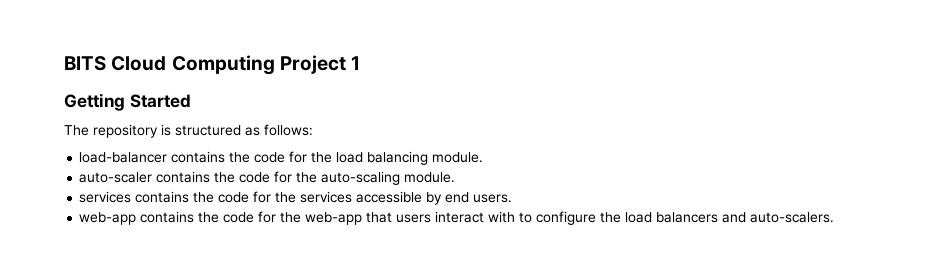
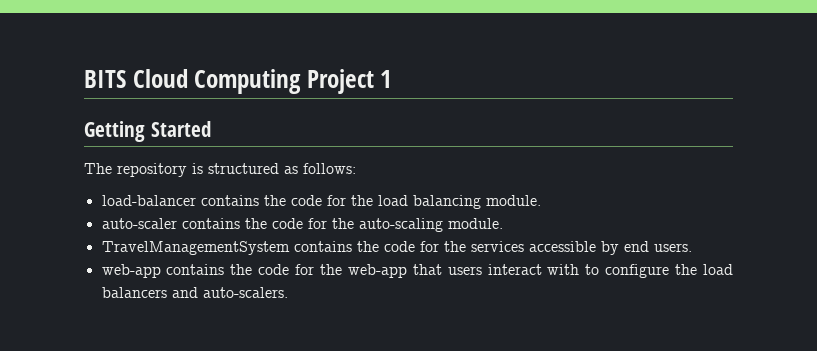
- services contains the code for the services accessible by end users.
+ TravelManagementSystem contains the code for the services accessible by end users.

